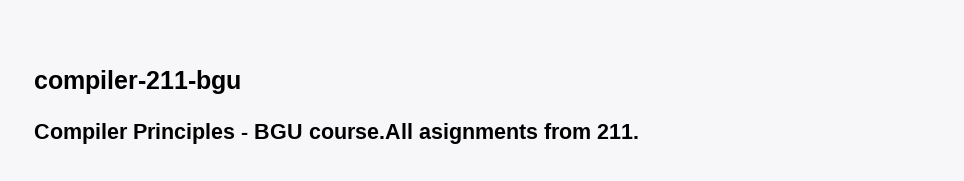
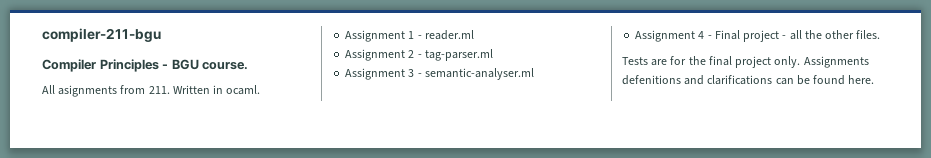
- Compiler Principles - BGU course.All asignments from 211.
+ Compiler Principles - BGU course.
+ All asignments from 211. Written in ocaml.
+ Assignment 1 - reader.ml
+ Assignment 2 - tag-parser.ml
+ Assignment 3 - semantic-analyser.ml
+ Assignment 4 - Final project - all the other files.
+ Tests are for the final project only. Assignments defenitions and clarifications can be found here.

